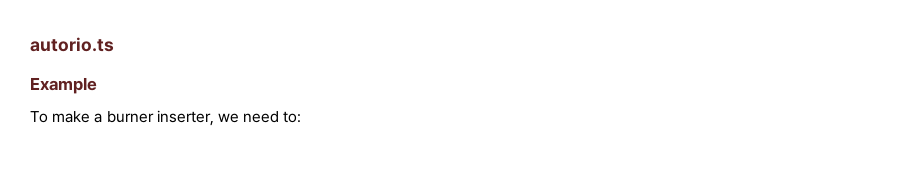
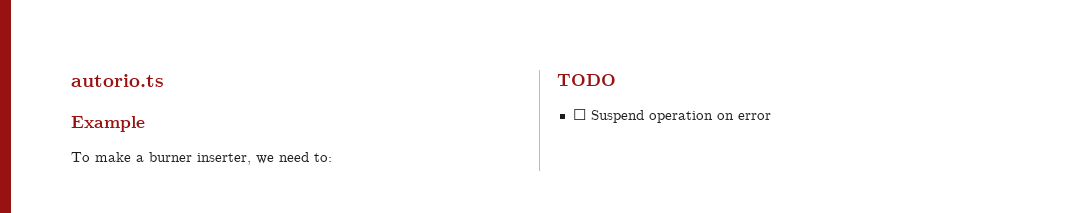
+ TODO
+ ☐ Suspend operation on error

